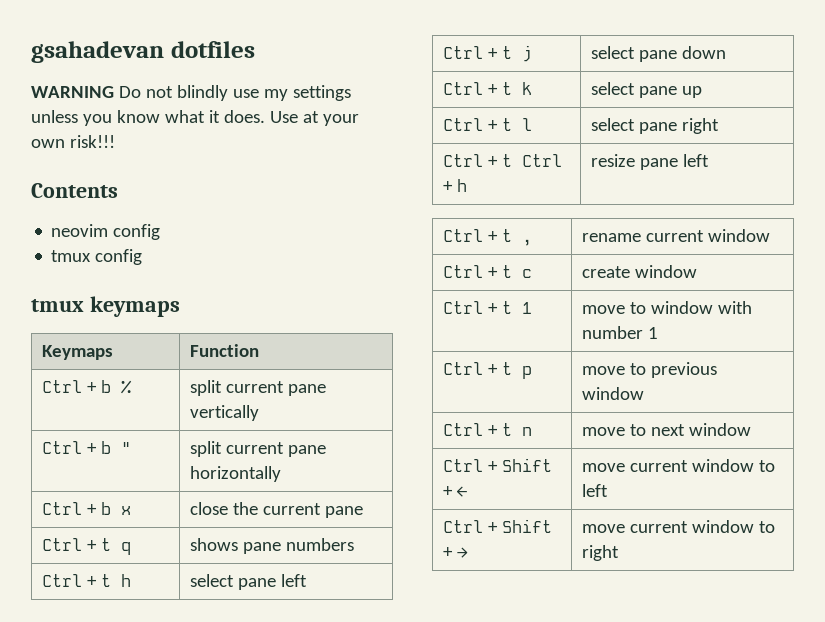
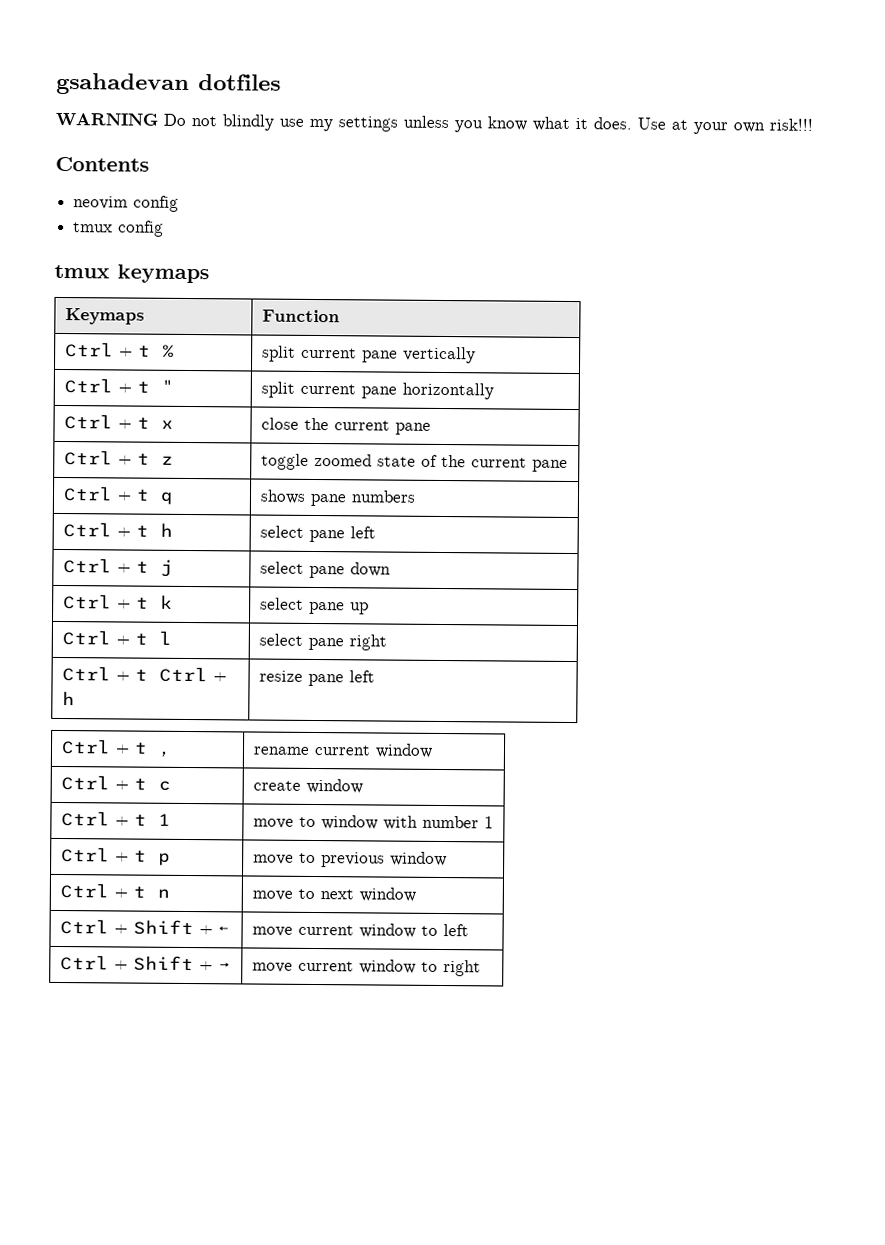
- Ctrl + b % | split current pane vertically
+ Ctrl + t % | split current pane vertically
- Ctrl + b " | split current pane horizontally
+ Ctrl + t " | split current pane horizontally
- Ctrl + b x | close the current pane
+ Ctrl + t x | close the current pane
+ Ctrl + t z | toggle zoomed state of the current pane

